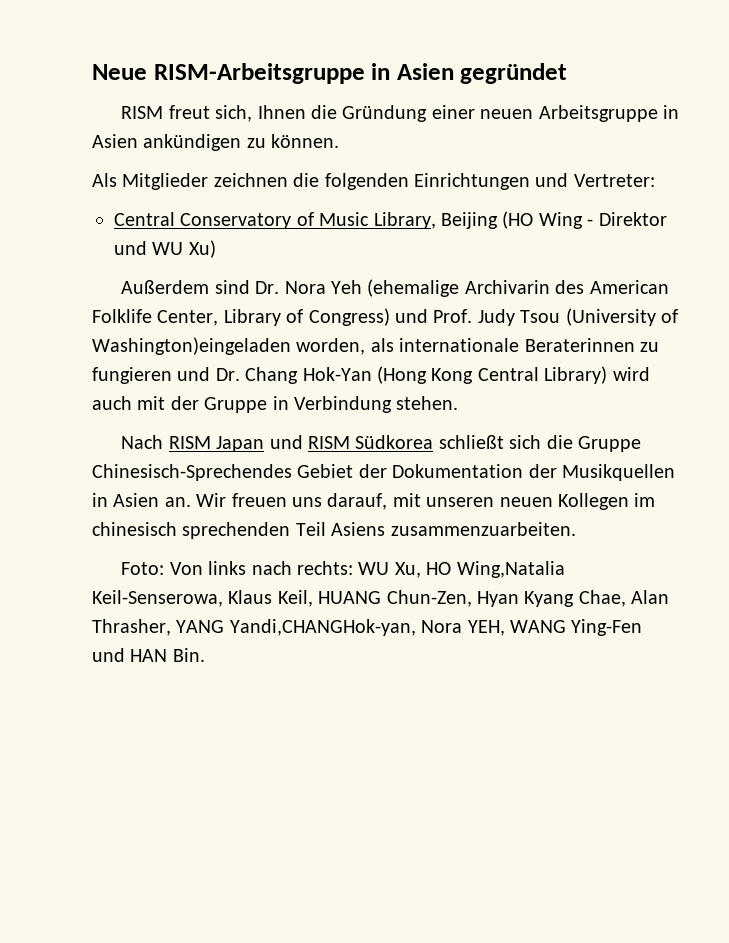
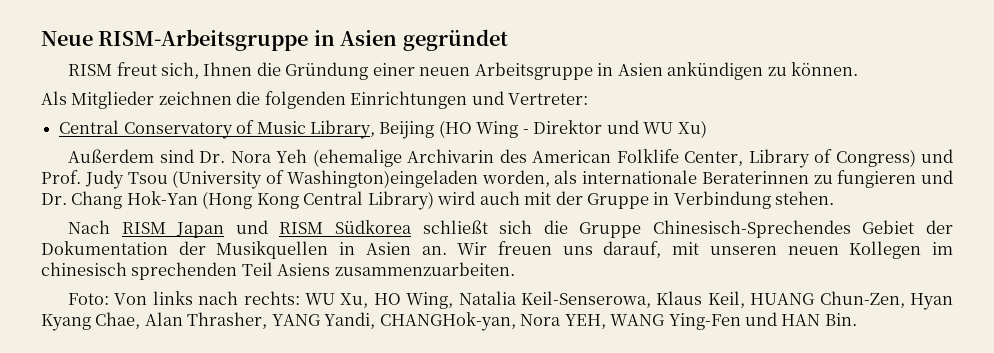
- Foto: Von links nach rechts: WU Xu, HO Wing,Natalia Keil-Senserowa, Klaus Keil, HUANG Chun-Zen, Hyan Kyang Chae, Alan Thrasher, YANG Yandi,CHANGHok-yan, Nora YEH, WANG Ying-Fen und HAN Bin.
+ Foto: Von links nach rechts: WU Xu, HO Wing, Natalia Keil-Senserowa, Klaus Keil, HUANG Chun-Zen, Hyan Kyang Chae, Alan Thrasher, YANG Yandi, CHANGHok-yan, Nora YEH, WANG Ying-Fen und HAN Bin.

